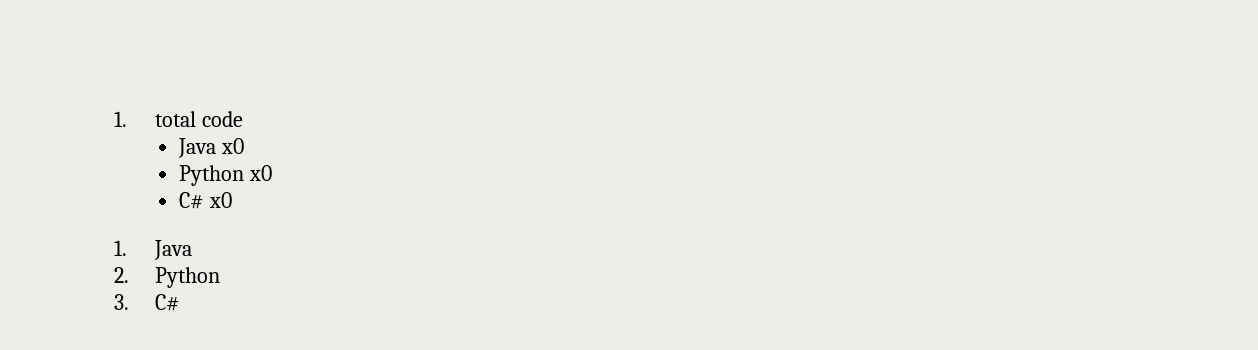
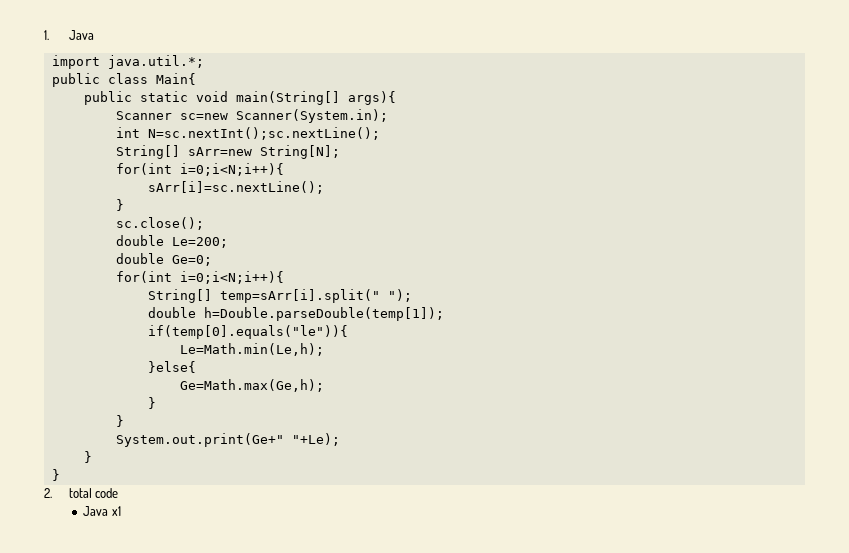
- 1. total code
- Java x0
- Python x0
- C# x0
  1. Java
- 2. Python
- 3. C#
+ import java.util.*;
+ public class Main{
+ public static void main(String[] args){
+ Scanner sc=new Scanner(System.in);
+ int N=sc.nextInt();sc.nextLine();
+ String[] sArr=new String[N];
+ for(int i=0;i<N;i++){
+ sArr[i]=sc.nextLine();
+ }
+ sc.close();
+ double Le=200;
+ double Ge=0;
+ for(int i=0;i<N;i++){
+ String[] temp=sArr[i].split(" ");
+ double h=Double.parseDouble(temp[1]);
+ if(temp[0].equals("le")){
+ Le=Math.min(Le,h);
+ }else{
+ Ge=Math.max(Ge,h);
+ }
+ }
+ System.out.print(Ge+" "+Le);
+ }
+ }
+ 2. total code
+ Java x1

